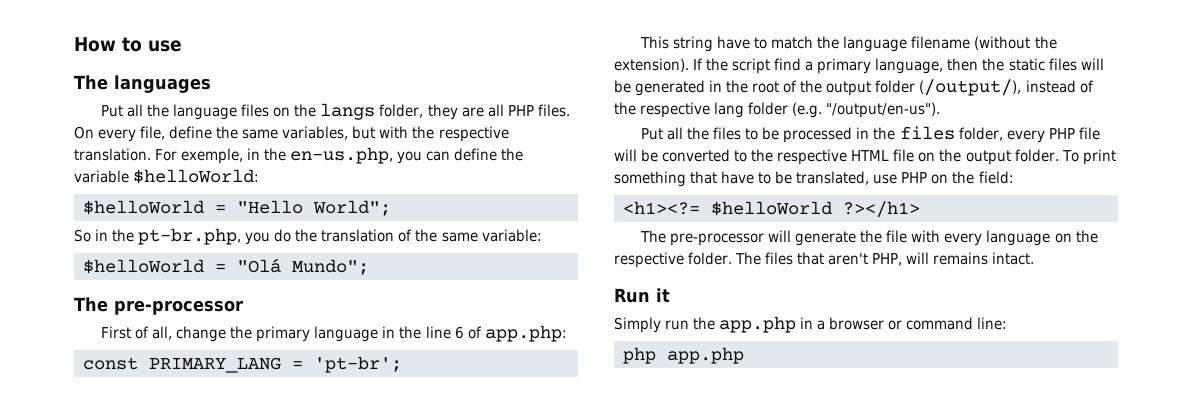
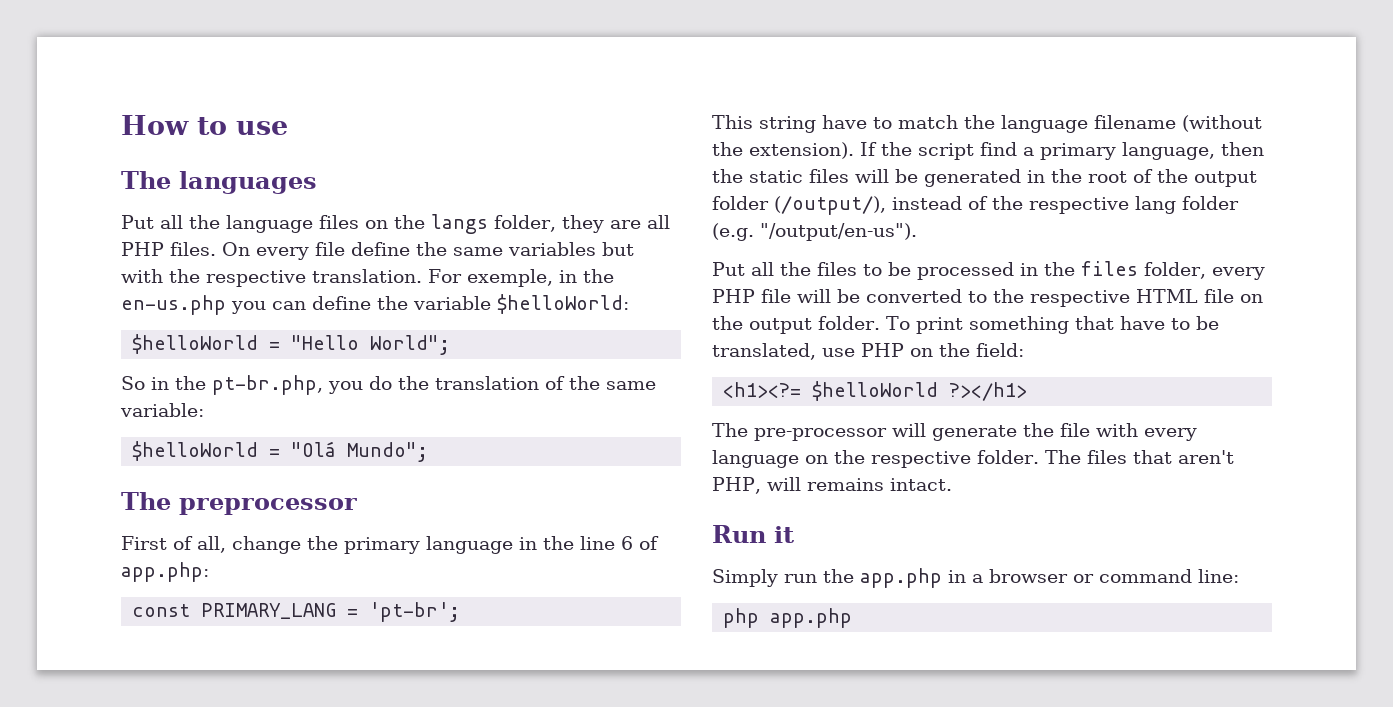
- On every file, define the same variables, but with the respective translation.
+ On every file define the same variables but with the respective translation.
- For exemple, in the en-us.php, you can define the variable $helloWorld:
+ For exemple, in the en-us.php you can define the variable $helloWorld:
  $helloWorld = "Olá Mundo";
- The pre-processor
+ The preprocessor

